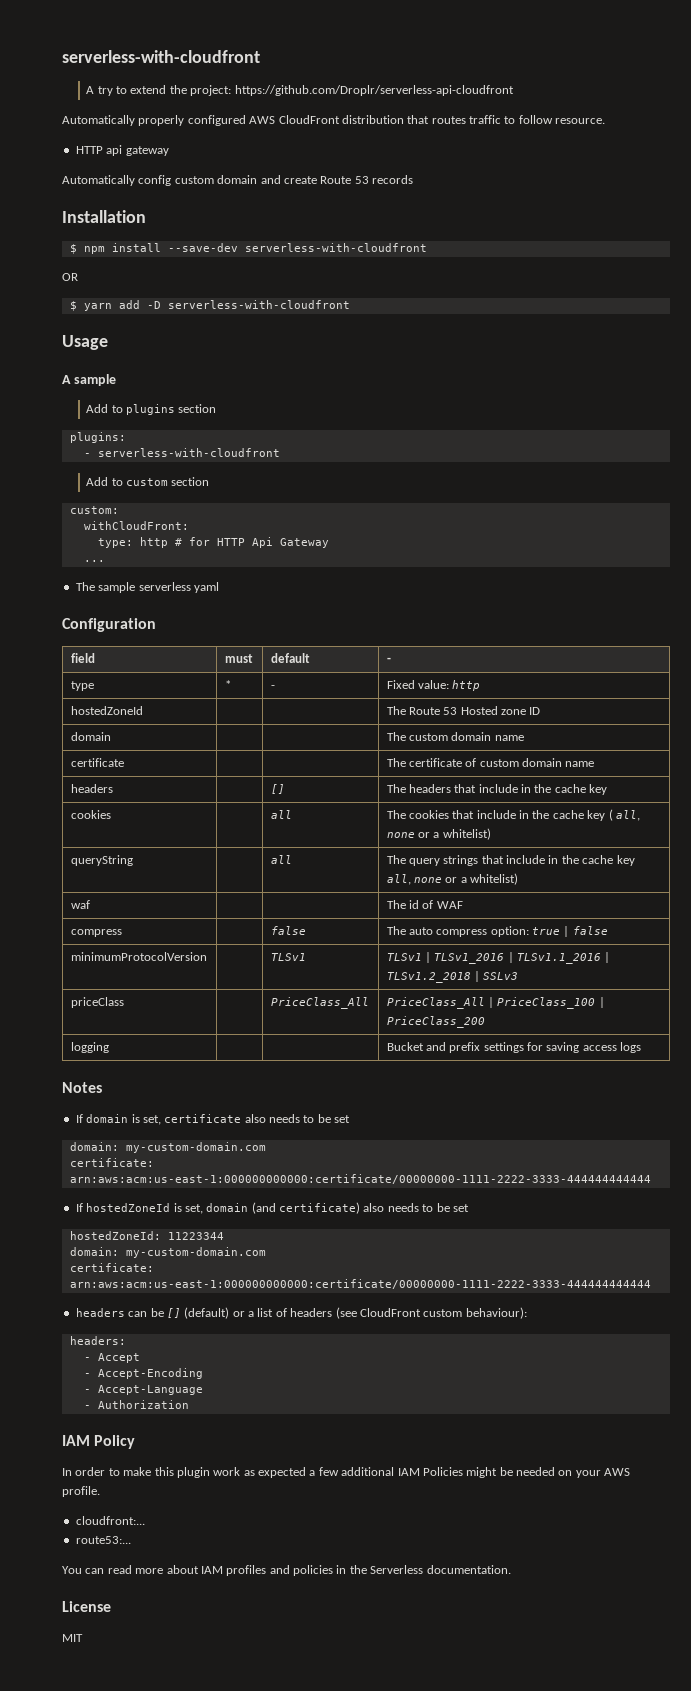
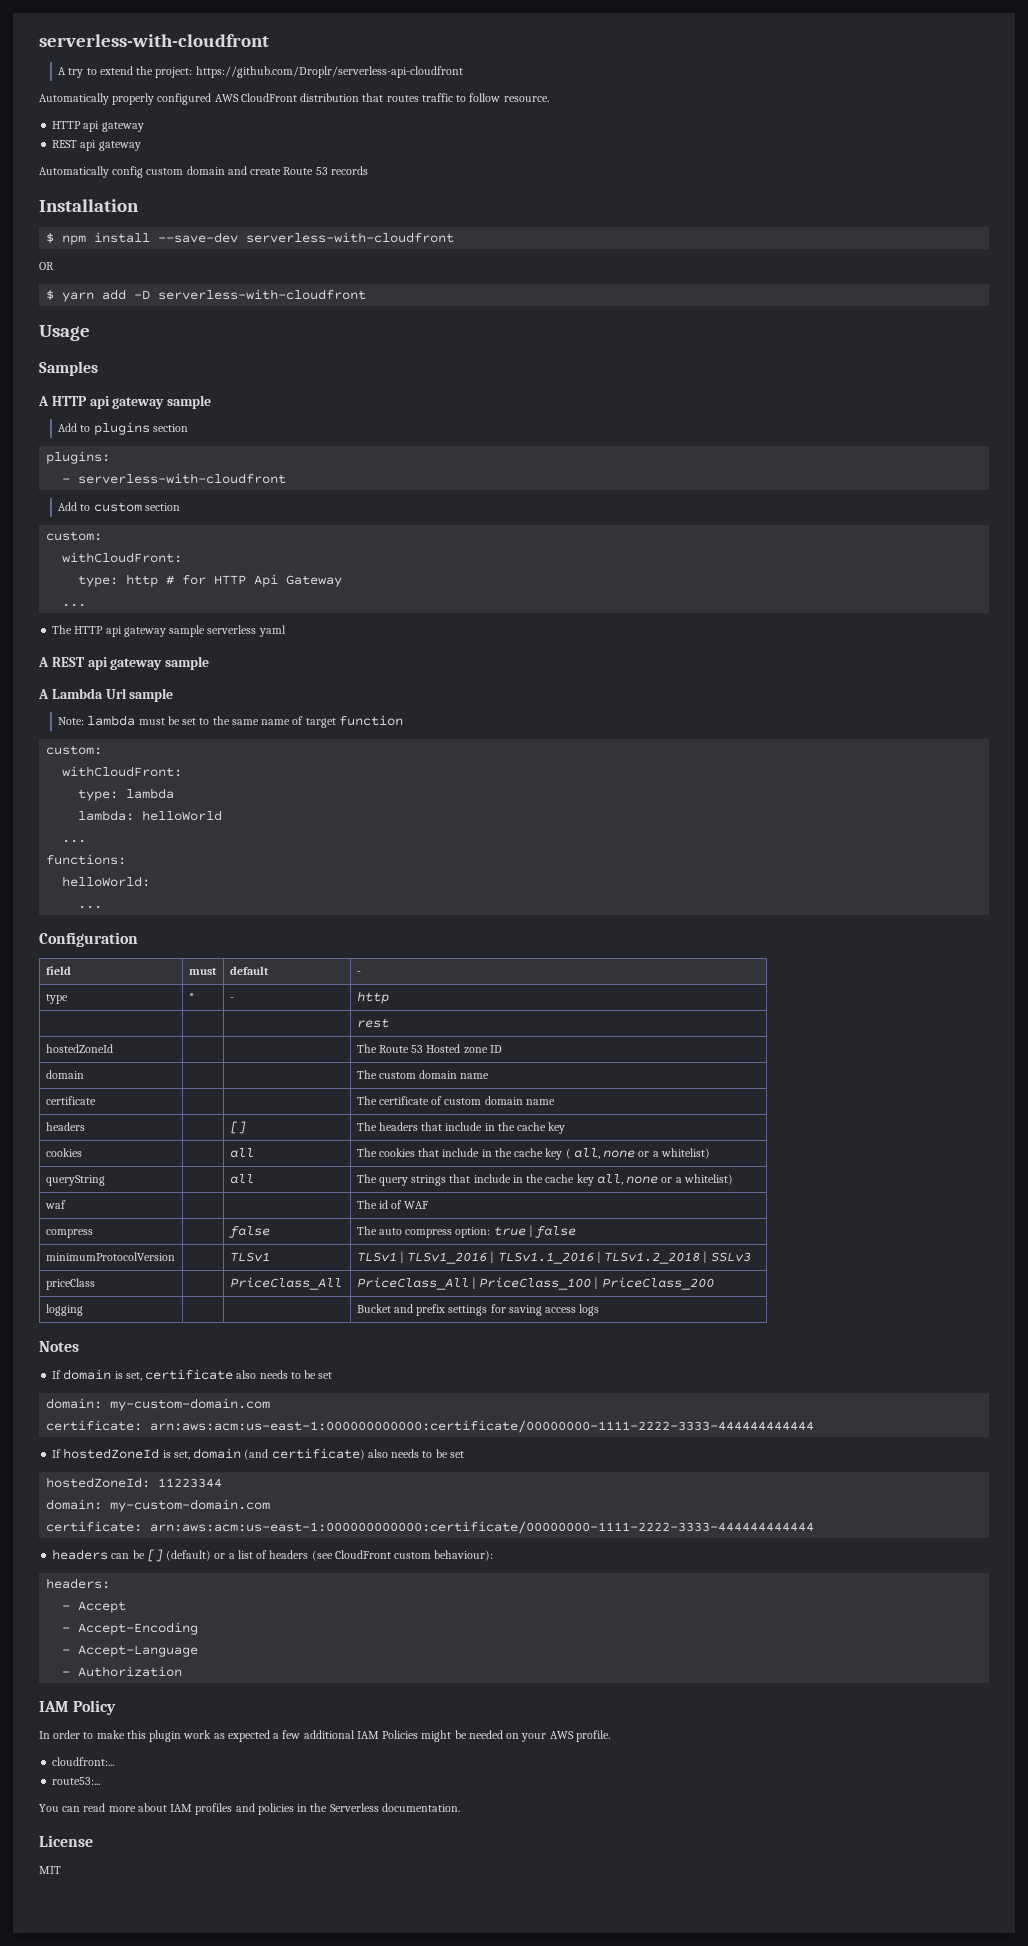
  Automatically properly configured AWS CloudFront distribution that routes traffic to follow resource.
  HTTP api gateway
+ REST api gateway
- A sample
+ Samples
+ A HTTP api gateway sample
- The sample serverless yaml
+ The HTTP api gateway sample serverless yaml
+ A REST api gateway sample
+ A Lambda Url sample
+ Note: lambda must be set to the same name of target function
+ custom:
+ withCloudFront:
+ type: lambda
+ lambda: helloWorld
+ ...
+ functions:
+ helloWorld:
+ ...
- type | * | - | Fixed value: http
+ type | * | - | http
+ | | | rest

